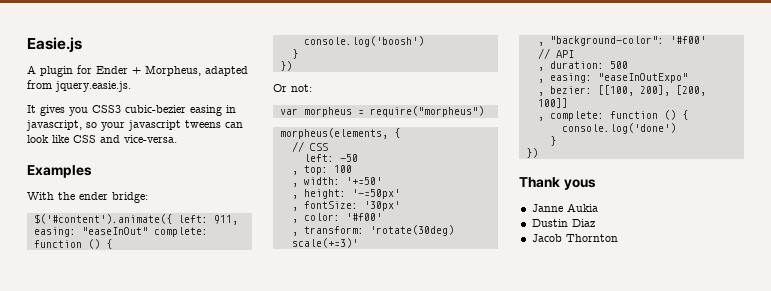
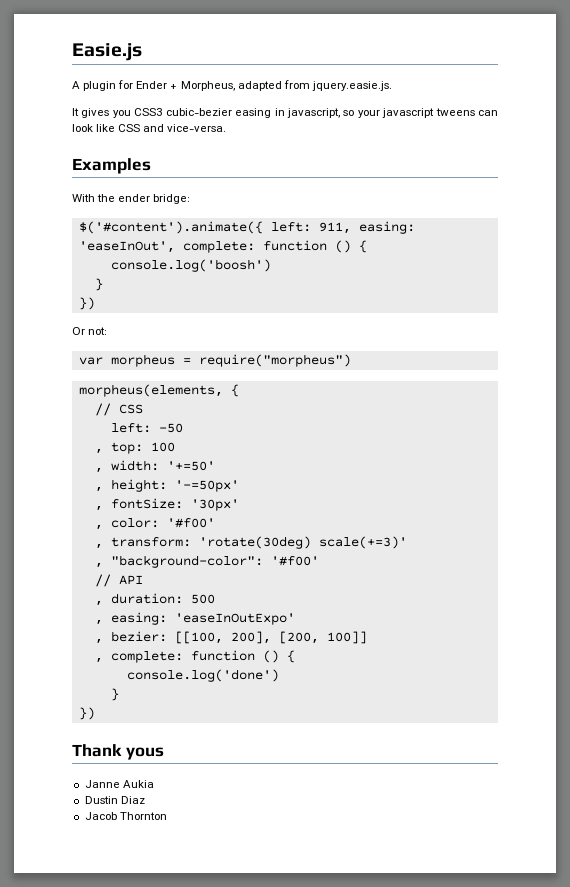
- $('#content').animate({ left: 911, easing: "easeInOut" complete: function () {
+ $('#content').animate({ left: 911, easing: 'easeInOut', complete: function () {
- , easing: "easeInOutExpo"
+ , easing: 'easeInOutExpo'

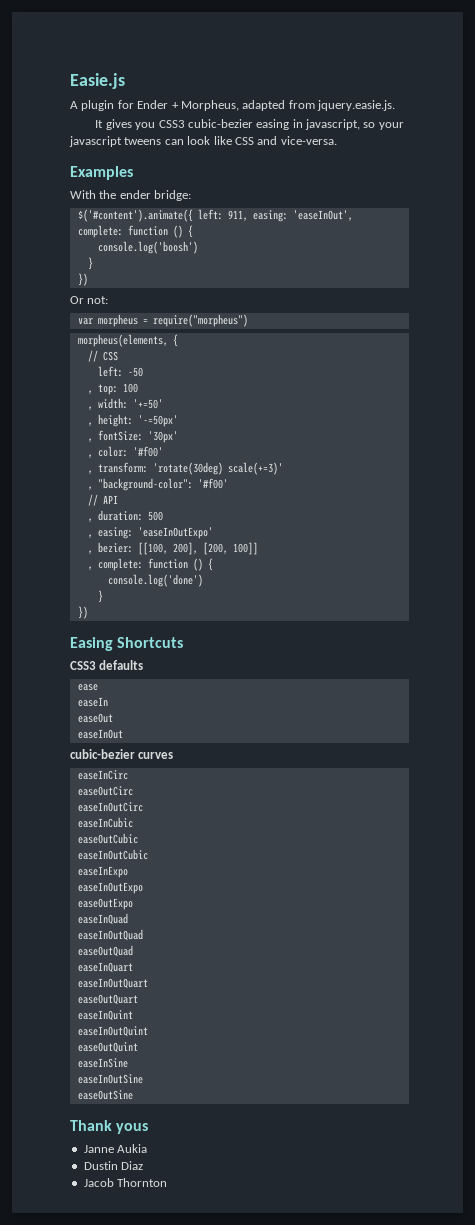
+ Easing Shortcuts
+ CSS3 defaults
+ ease
+ easeIn
+ easeOut
+ easeInOut
+ cubic-bezier curves
+ easeInCirc
+ easeOutCirc
+ easeInOutCirc
+ easeInCubic
+ easeOutCubic
+ easeInOutCubic
+ easeInExpo
+ easeInOutExpo
+ easeOutExpo
+ easeInQuad
+ easeInOutQuad
+ easeOutQuad
+ easeInQuart
+ easeInOutQuart
+ easeOutQuart
+ easeInQuint
+ easeInOutQuint
+ easeOutQuint
+ easeInSine
+ easeInOutSine
+ easeOutSine

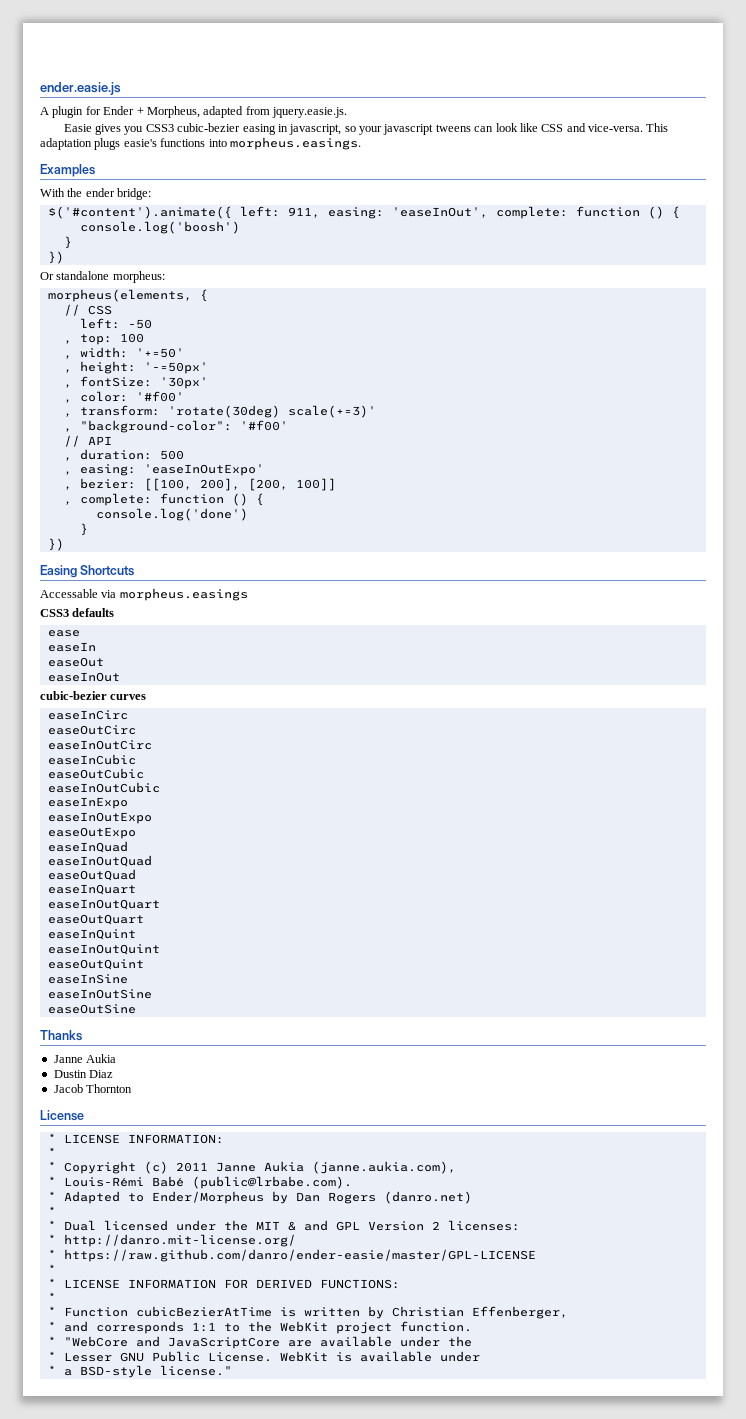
- Easie.js
+ ender.easie.js
- It gives you CSS3 cubic-bezier easing in javascript, so your javascript tweens can look like CSS and vice-versa.
+ Easie gives you CSS3 cubic-bezier easing in javascript, so your javascript tweens can look like CSS and vice-versa. This adaptation plugs easie's functions into morpheus.easings.
- Or not:
- var morpheus = require("morpheus")
+ Or standalone morpheus:
+ Accessable via morpheus.easings
- Thank yous
+ Thanks
+ License
+ * LICENSE INFORMATION:
+ *
+ * Copyright (c) 2011 Janne Aukia (janne.aukia.com),
+ * Louis-Rémi Babé (public@lrbabe.com).
+ * Adapted to Ender/Morpheus by Dan Rogers (danro.net)
+ *
+ * Dual licensed under the MIT & and GPL Version 2 licenses:
+ * http://danro.mit-license.org/
+ * https://raw.github.com/danro/ender-easie/master/GPL-LICENSE
+ *
+ * LICENSE INFORMATION FOR DERIVED FUNCTIONS:
+ *
+ * Function cubicBezierAtTime is written by Christian Effenberger,
+ * and corresponds 1:1 to the WebKit project function.
+ * "WebCore and JavaScriptCore are available under the
+ * Lesser GNU Public License. WebKit is available under
+ * a BSD-style license."

